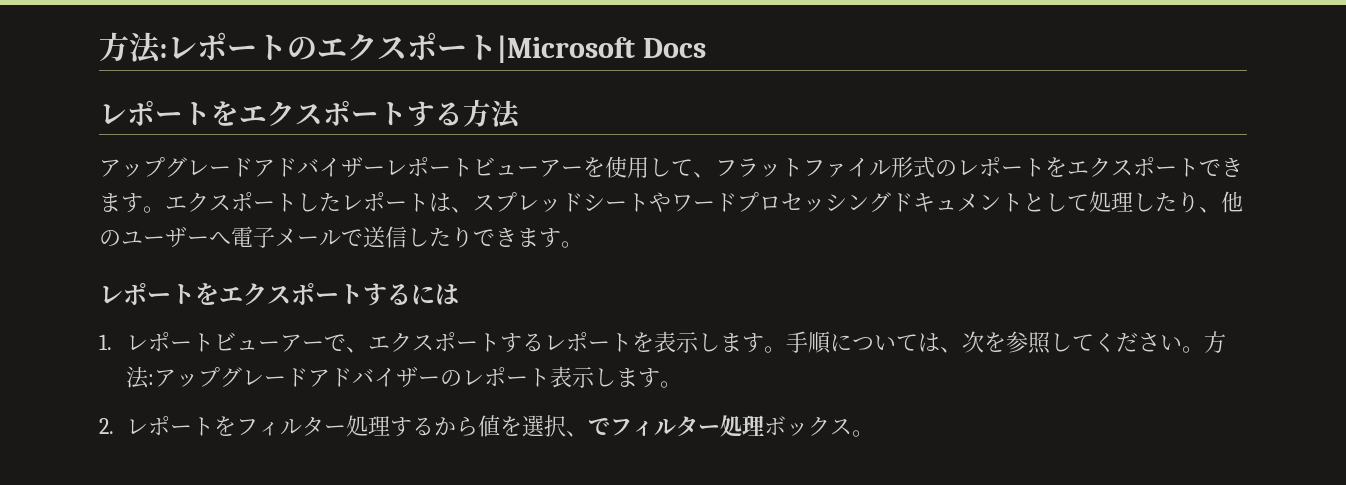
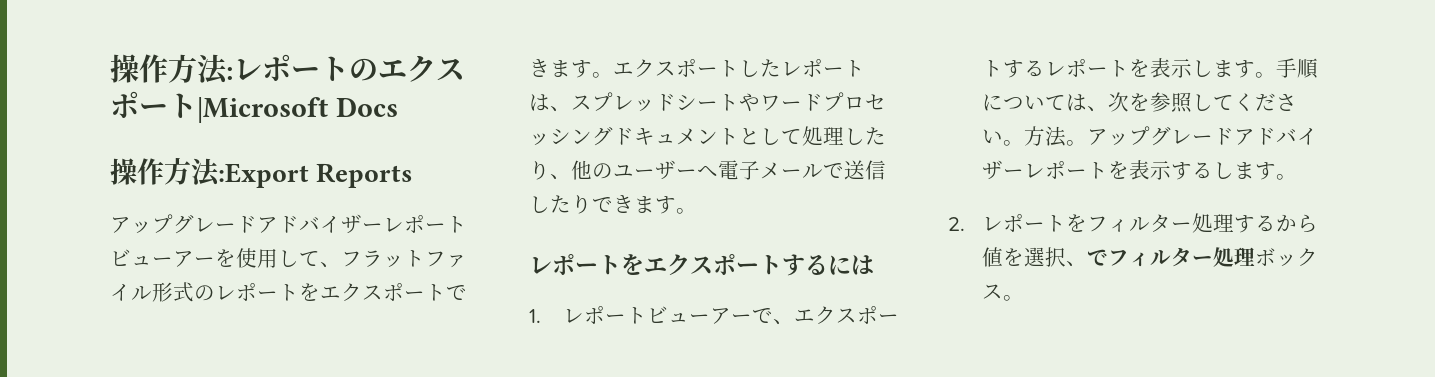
- 方法:レポートのエクスポート|Microsoft Docs
+ 操作方法:レポートのエクスポート|Microsoft Docs
- レポートをエクスポートする方法
+ 操作方法:Export Reports
- 方法:アップグレードアドバイザーのレポート表示します。
+ 方法。アップグレードアドバイザーレポートを表示するします。

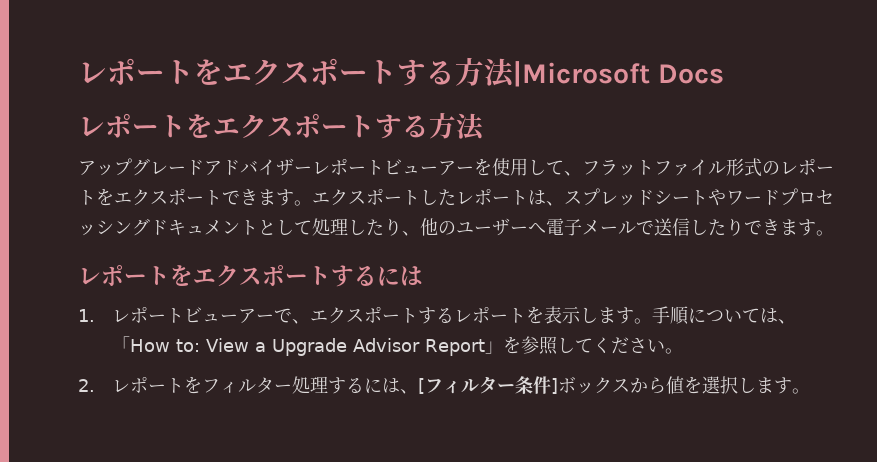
- 操作方法:レポートのエクスポート|Microsoft Docs
- 操作方法:Export Reports
+ レポートをエクスポートする方法|Microsoft Docs
+ レポートをエクスポートする方法
- 手順については、次を参照してください。方法。アップグレードアドバイザーレポートを表示するします。
+ 手順については、「How to: View a Upgrade Advisor Report」を参照してください。
- 2.レポートをフィルター処理するから値を選択、でフィルター処理ボックス。
+ 2.レポートをフィルター処理するには、[フィルター条件]ボックスから値を選択します。

